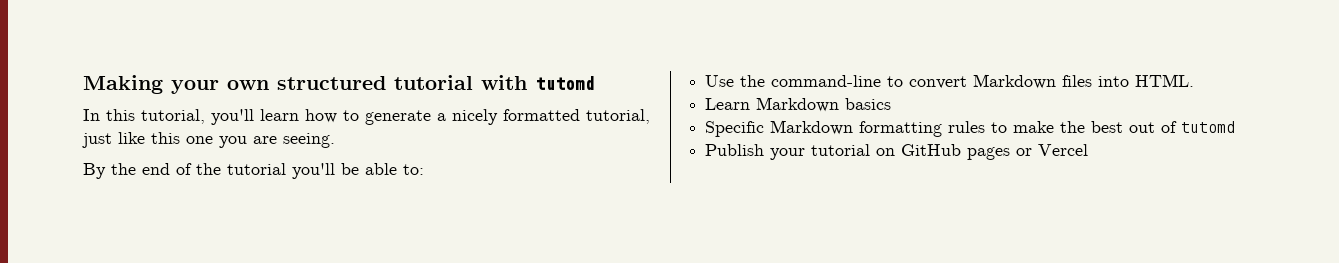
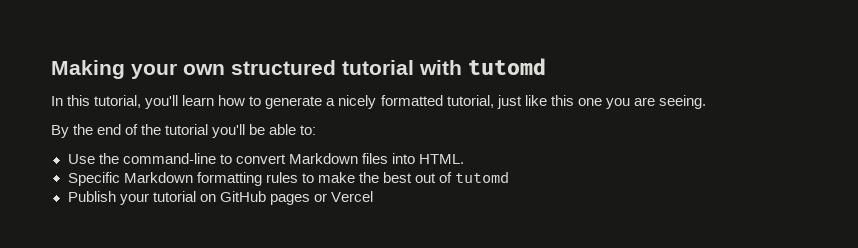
- Learn Markdown basics

